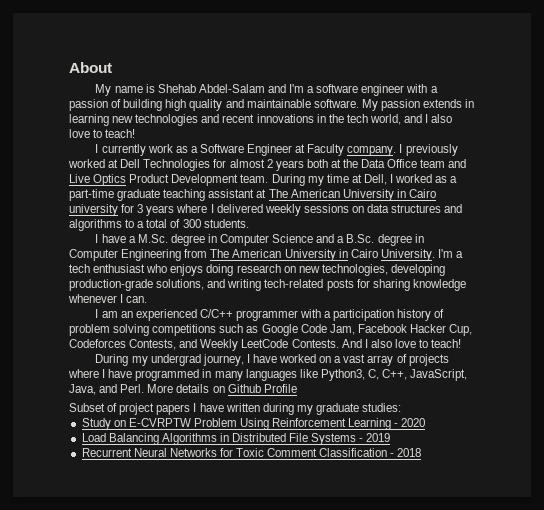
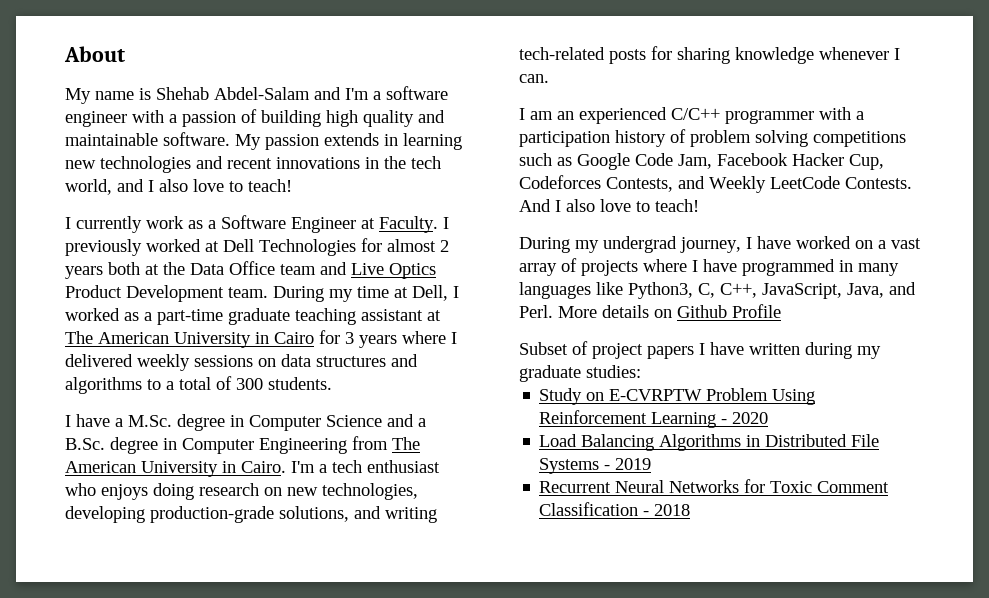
- I currently work as a Software Engineer at Faculty company.
+ I currently work as a Software Engineer at Faculty.
- During my time at Dell, I worked as a part-time graduate teaching assistant at The American University in Cairo university for 3 years where I delivered weekly sessions on data structures and algorithms to a total of 300 students.
+ During my time at Dell, I worked as a part-time graduate teaching assistant at The American University in Cairo for 3 years where I delivered weekly sessions on data structures and algorithms to a total of 300 students.
- I have a M.Sc. degree in Computer Science and a B.Sc. degree in Computer Engineering from The American University in Cairo University.
+ I have a M.Sc. degree in Computer Science and a B.Sc. degree in Computer Engineering from The American University in Cairo.

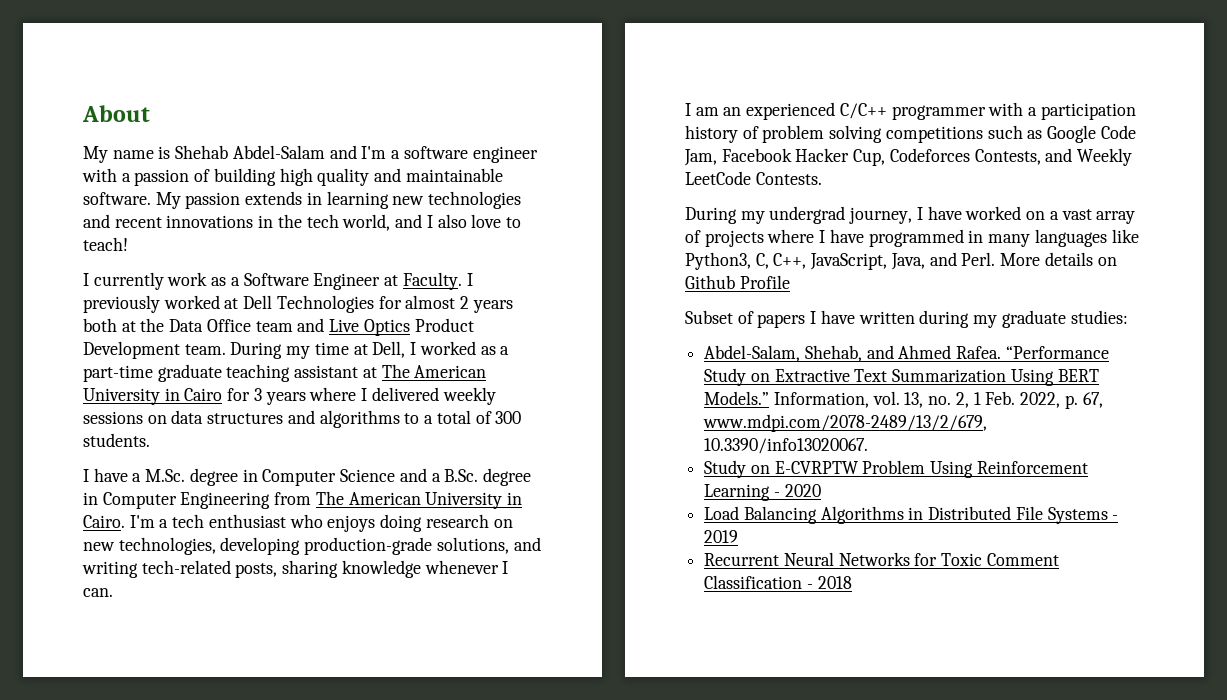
- I'm a tech enthusiast who enjoys doing research on new technologies, developing production-grade solutions, and writing tech-related posts for sharing knowledge whenever I can.
+ I'm a tech enthusiast who enjoys doing research on new technologies, developing production-grade solutions, and writing tech-related posts, sharing knowledge whenever I can.
- And I also love to teach!
- Subset of project papers I have written during my graduate studies:
+ Subset of papers I have written during my graduate studies:
+ Abdel-Salam, Shehab, and Ahmed Rafea. “Performance Study on Extractive Text Summarization Using BERT Models.” Information, vol. 13, no. 2, 1 Feb. 2022, p. 67, www.mdpi.com/2078-2489/13/2/679, 10.3390/info13020067.

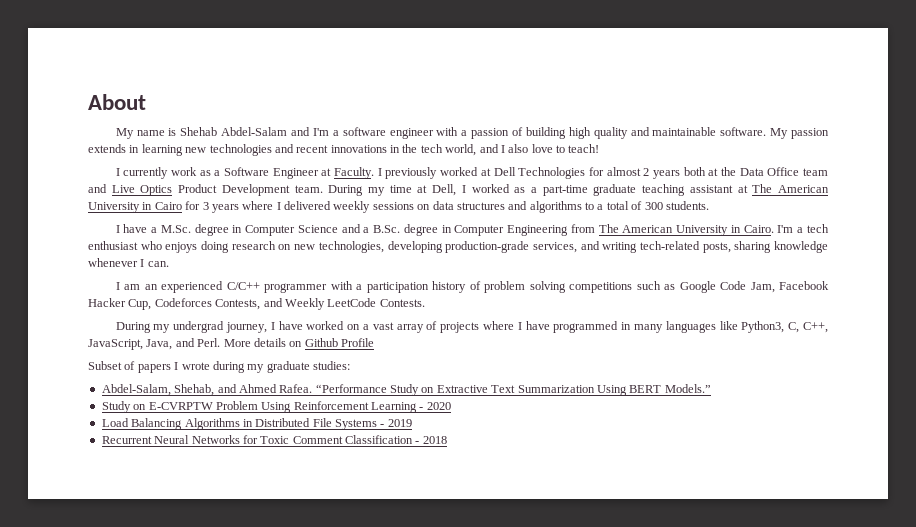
- I'm a tech enthusiast who enjoys doing research on new technologies, developing production-grade solutions, and writing tech-related posts, sharing knowledge whenever I can.
+ I'm a tech enthusiast who enjoys doing research on new technologies, developing production-grade services, and writing tech-related posts, sharing knowledge whenever I can.
- Subset of papers I have written during my graduate studies:
+ Subset of papers I wrote during my graduate studies:
- Information, vol. 13, no. 2, 1 Feb. 2022, p. 67, www.mdpi.com/2078-2489/13/2/679, 10.3390/info13020067.

